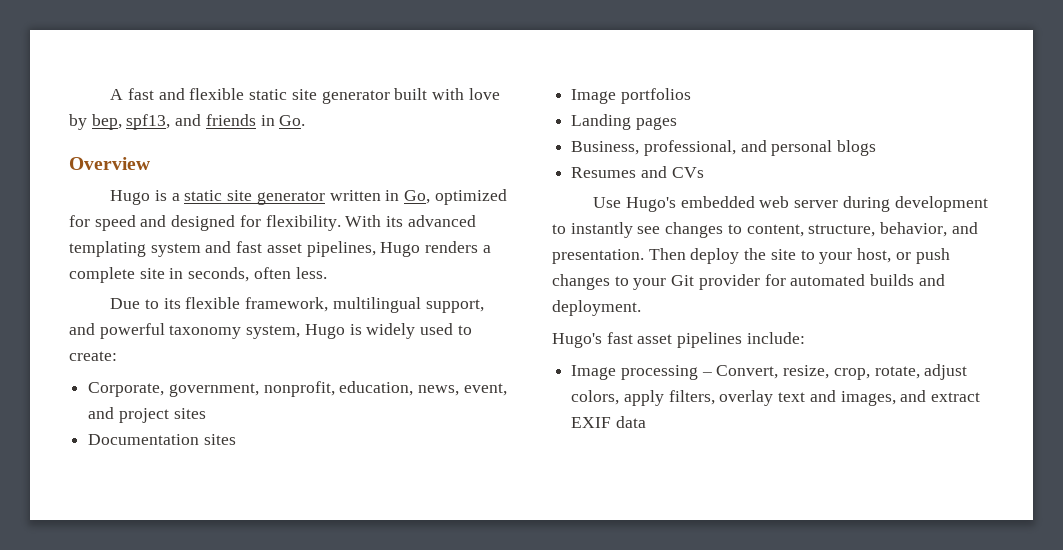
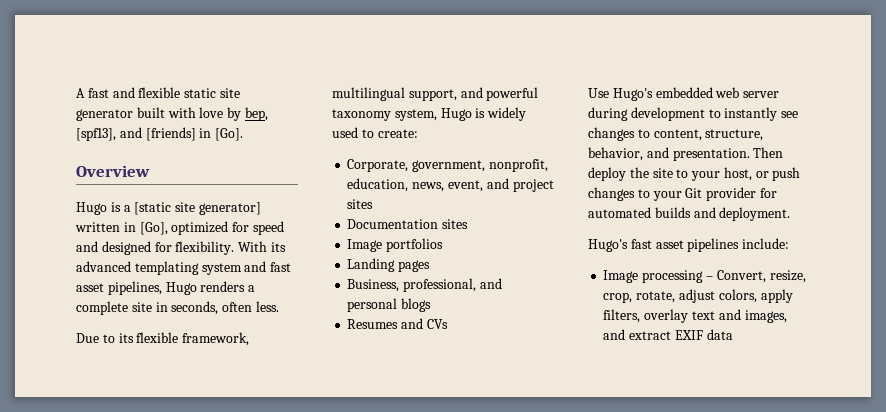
- A fast and flexible static site generator built with love by bep, spf13, and friends in Go.
+ A fast and flexible static site generator built with love by bep, [spf13], and [friends] in [Go].
- Hugo is a static site generator written in Go, optimized for speed and designed for flexibility.
+ Hugo is a [static site generator] written in [Go], optimized for speed and designed for flexibility.

